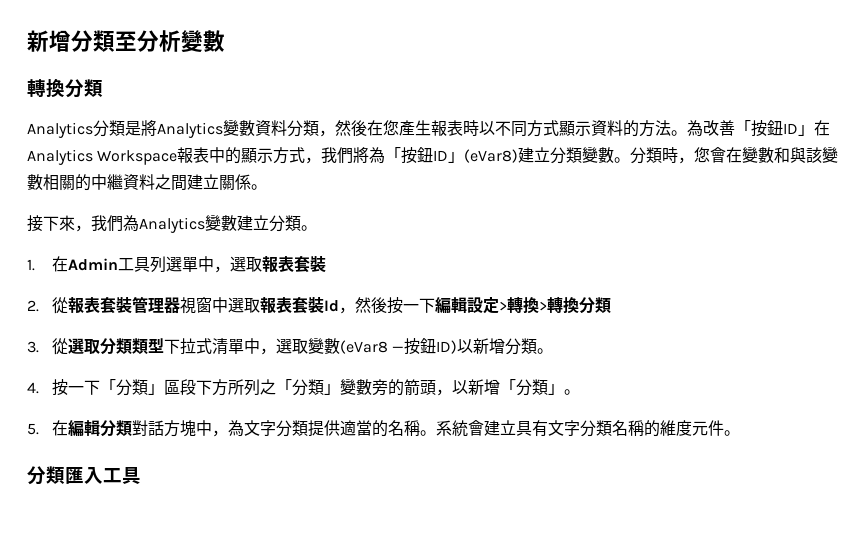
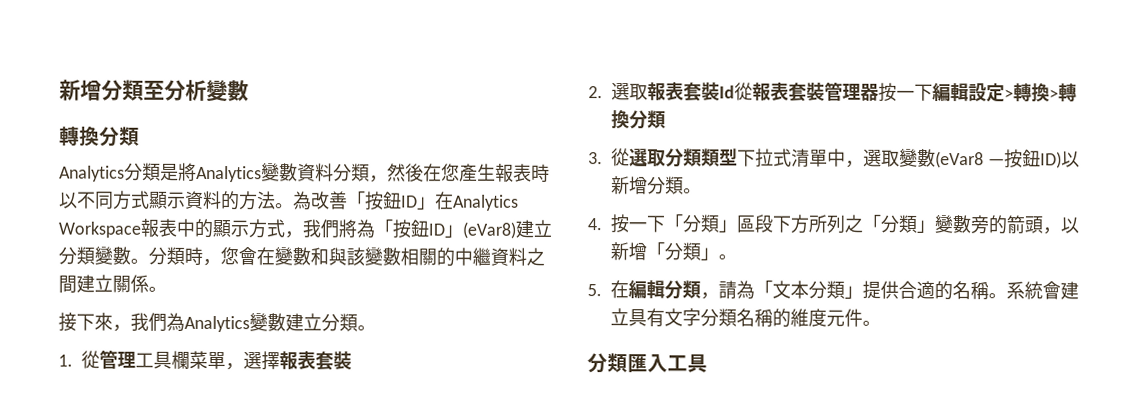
- 1.在Admin工具列選單中，選取報表套裝
- 2.從報表套裝管理器視窗中選取報表套裝Id，然後按一下編輯設定>轉換>轉換分類
+ 1.從管理工具欄菜單，選擇報表套裝
+ 2.選取報表套裝Id從報表套裝管理器按一下編輯設定>轉換>轉換分類
- 5.在編輯分類對話方塊中，為文字分類提供適當的名稱。
+ 5.在編輯分類，請為「文本分類」提供合適的名稱。

